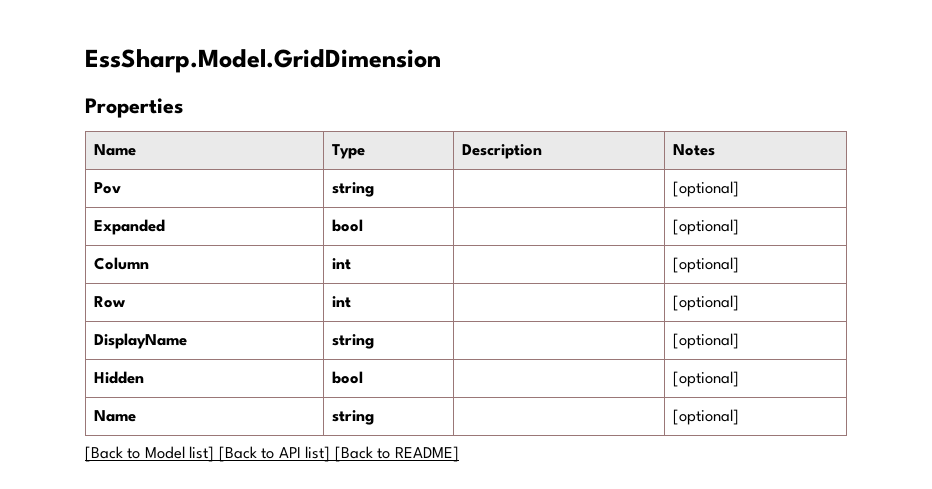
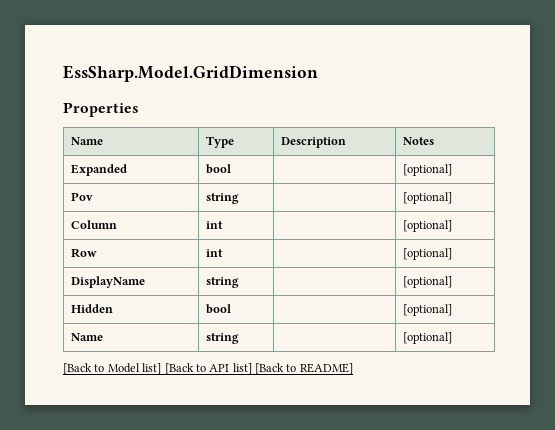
+ Expanded | bool | | [optional]
  Pov | string | | [optional]
- Expanded | bool | | [optional]

